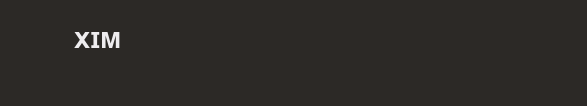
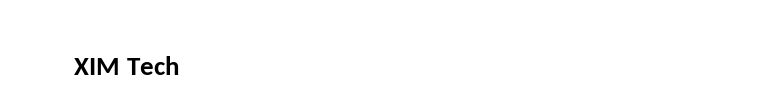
- XIM
+ XIM Tech

